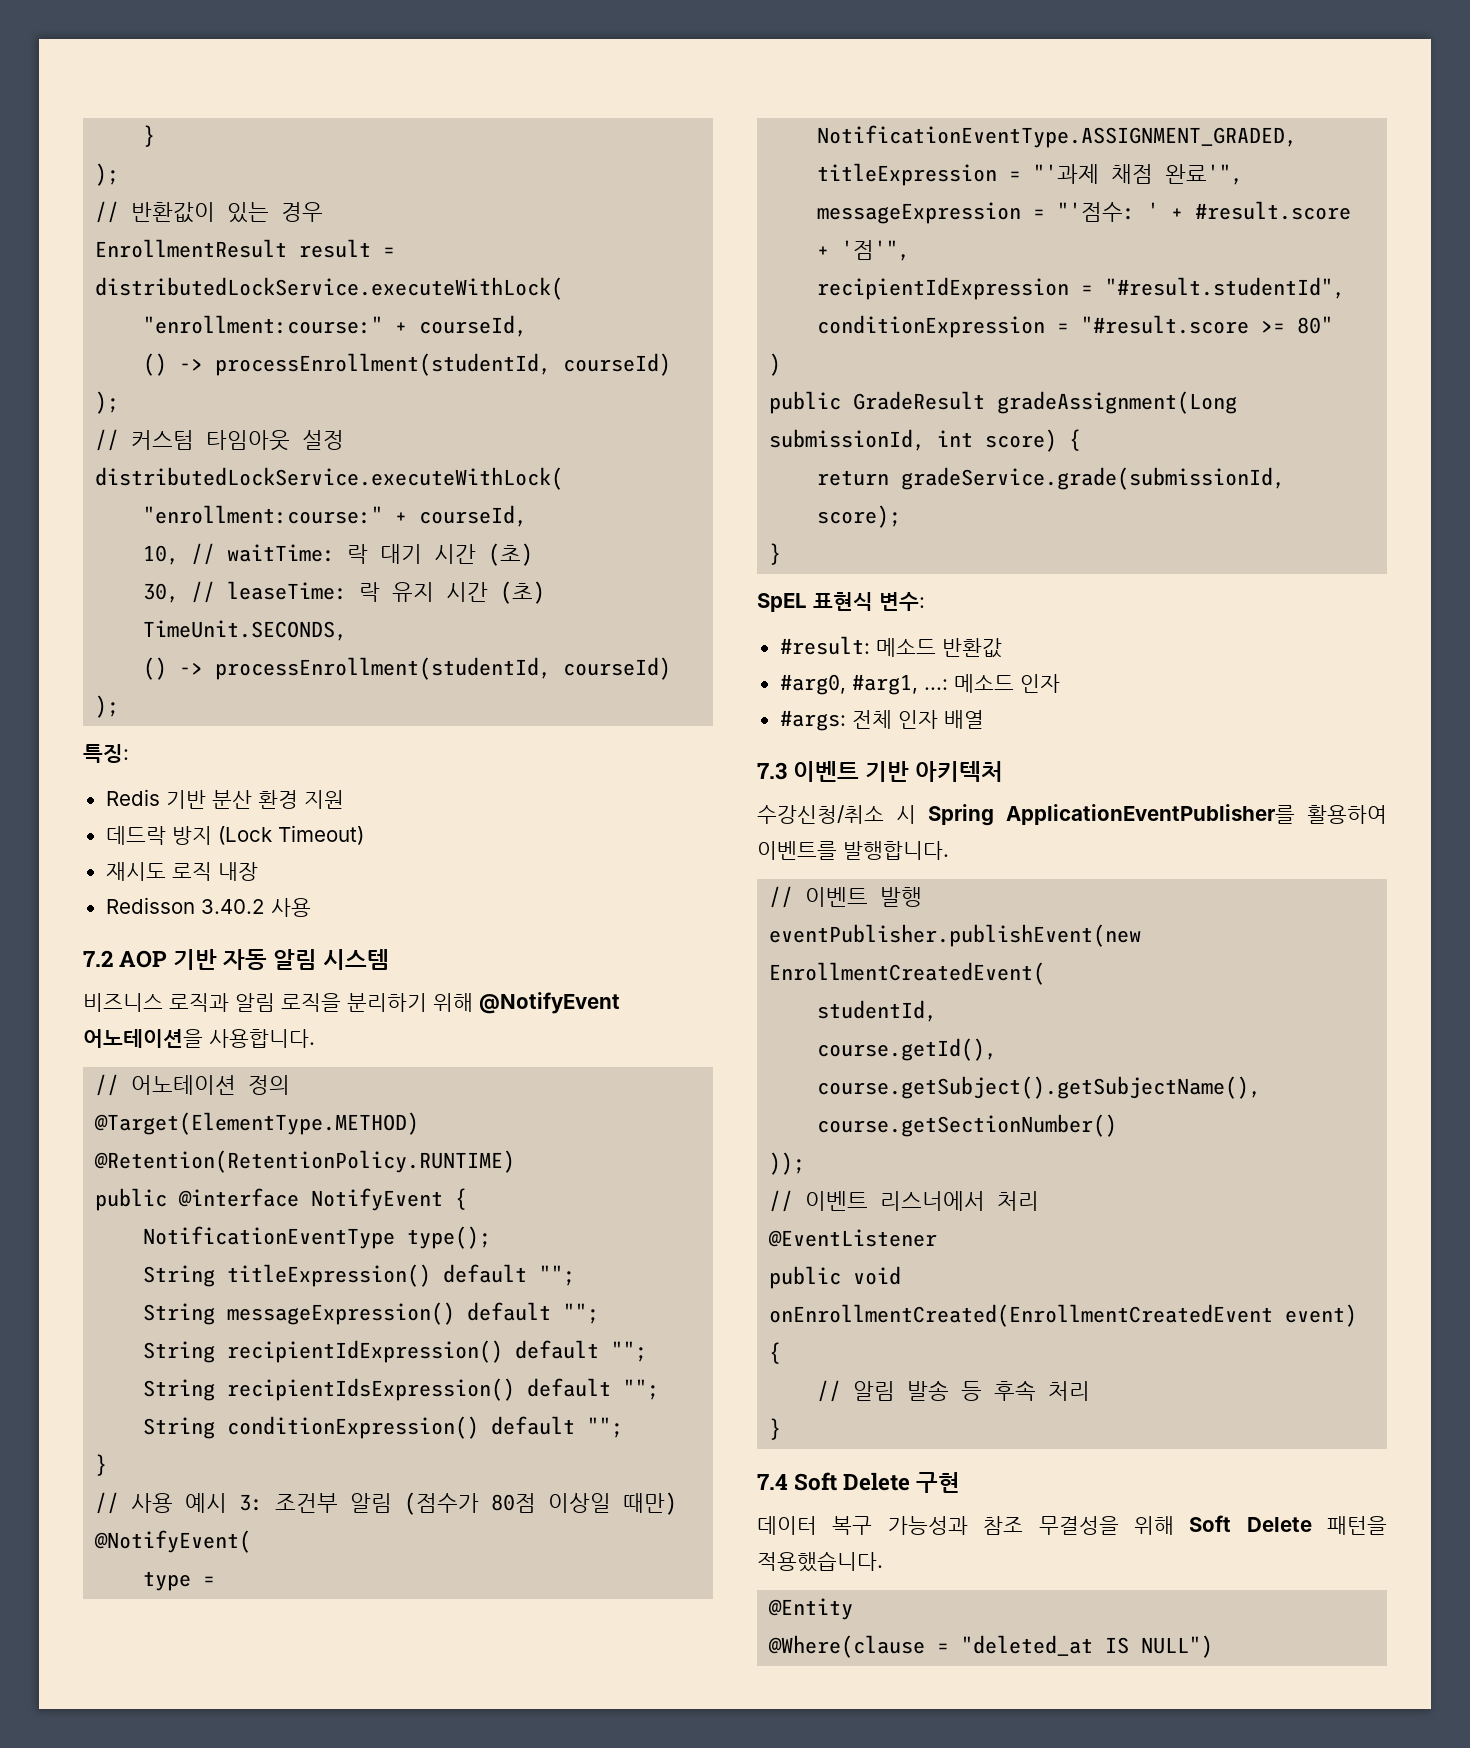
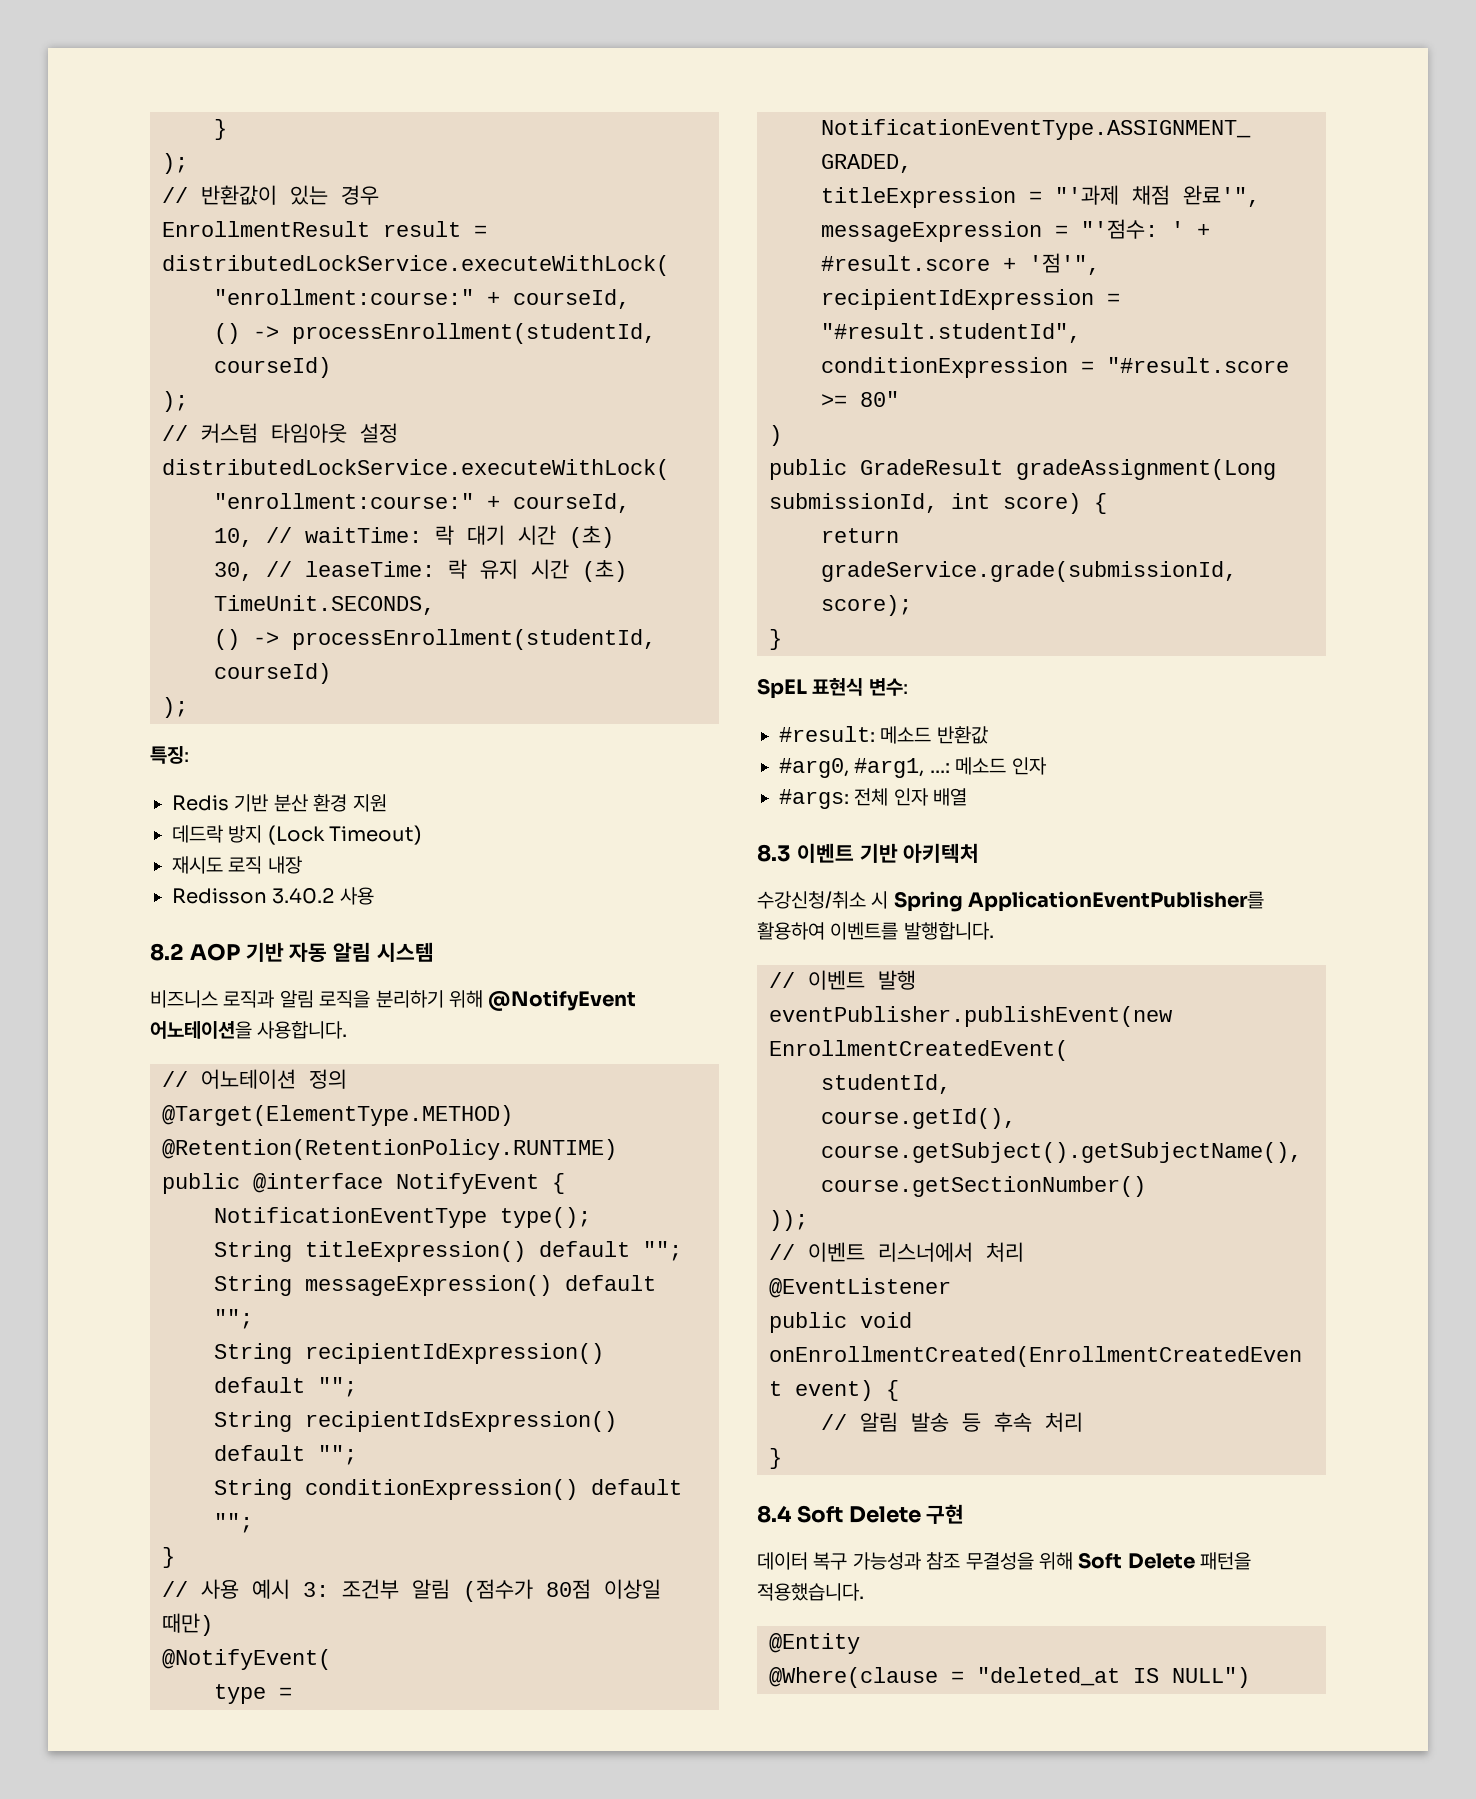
- 7.2 AOP 기반 자동 알림 시스템
+ 8.2 AOP 기반 자동 알림 시스템
- 7.3 이벤트 기반 아키텍처
+ 8.3 이벤트 기반 아키텍처
- 7.4 Soft Delete 구현
+ 8.4 Soft Delete 구현

